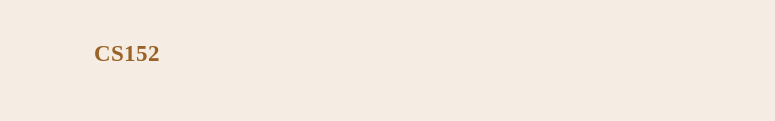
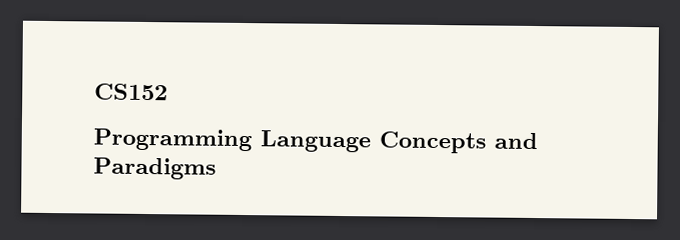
+ Programming Language Concepts and Paradigms

